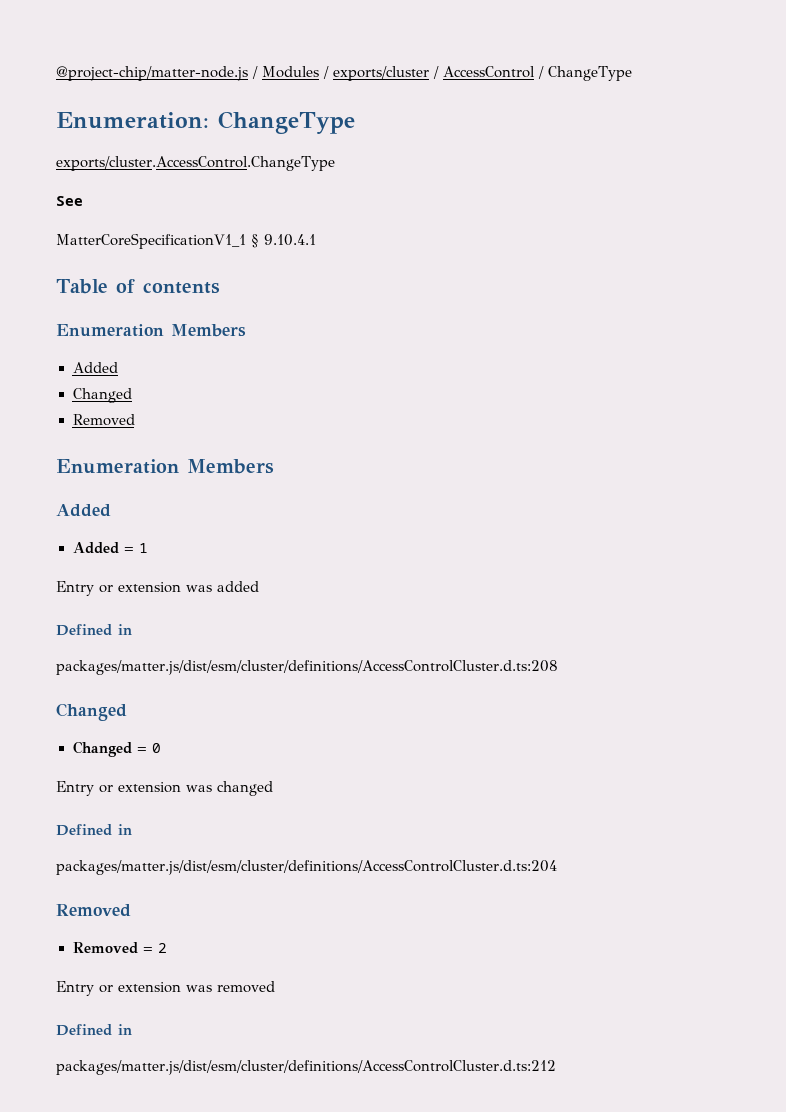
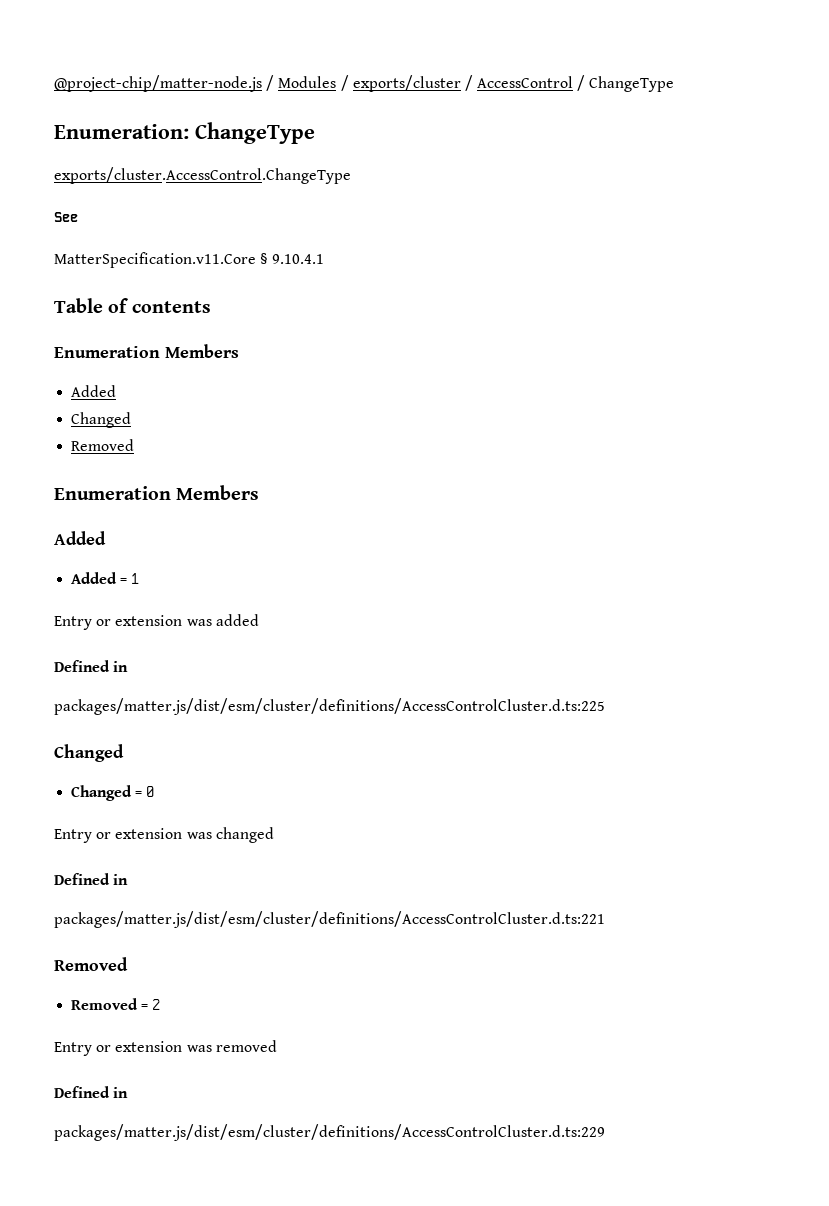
- MatterCoreSpecificationV1_1 § 9.10.4.1
+ MatterSpecification.v11.Core § 9.10.4.1
- packages/matter.js/dist/esm/cluster/definitions/AccessControlCluster.d.ts:208
+ packages/matter.js/dist/esm/cluster/definitions/AccessControlCluster.d.ts:225
- packages/matter.js/dist/esm/cluster/definitions/AccessControlCluster.d.ts:204
+ packages/matter.js/dist/esm/cluster/definitions/AccessControlCluster.d.ts:221
- packages/matter.js/dist/esm/cluster/definitions/AccessControlCluster.d.ts:212
+ packages/matter.js/dist/esm/cluster/definitions/AccessControlCluster.d.ts:229

